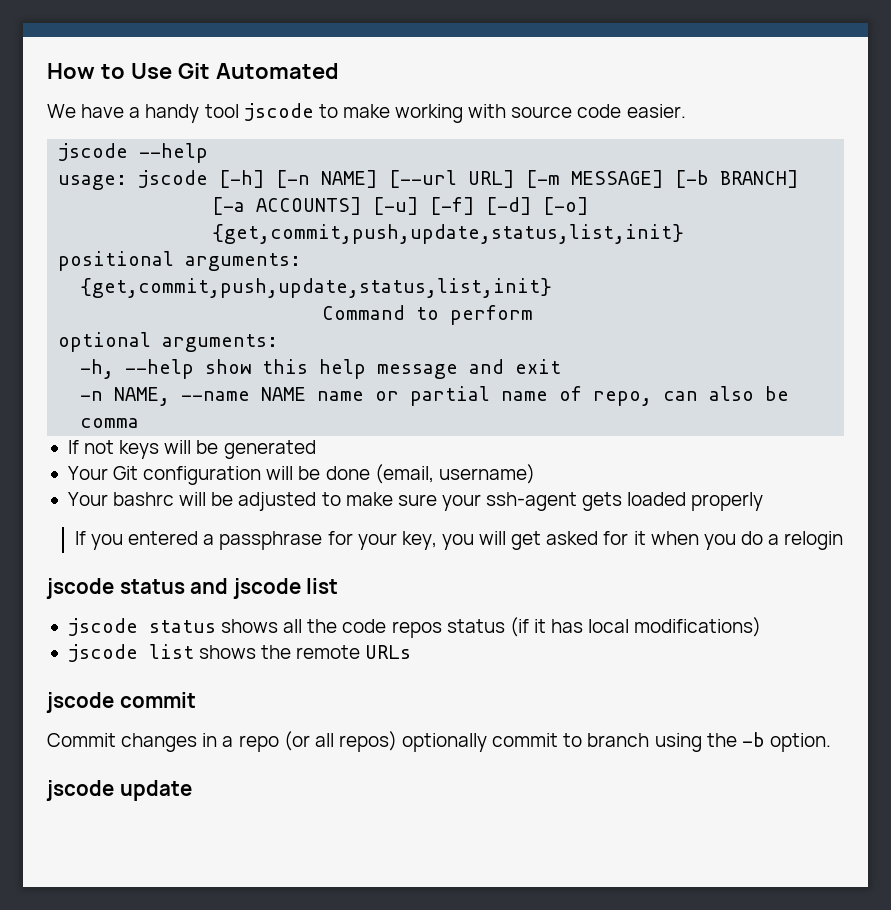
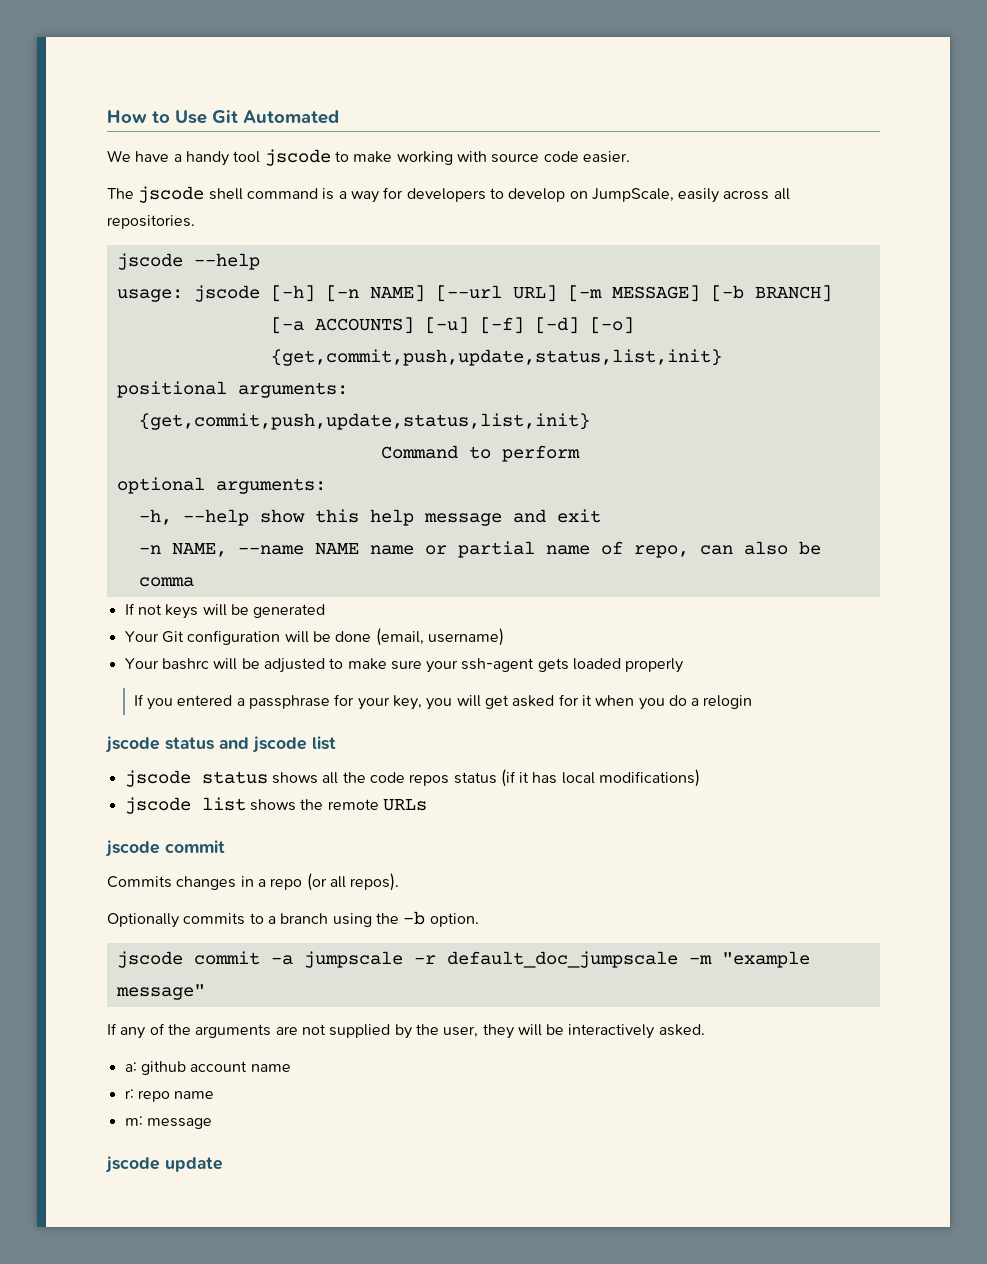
+ The jscode shell command is a way for developers to develop on JumpScale, easily across all repositories.
- Commit changes in a repo (or all repos) optionally commit to branch using the -b option.
+ Commits changes in a repo (or all repos).
+ Optionally commits to a branch using the -b option.
+ jscode commit -a jumpscale -r default_doc_jumpscale -m "example message"
+ If any of the arguments are not supplied by the user, they will be interactively asked.
+ a: github account name
+ r: repo name
+ m: message

